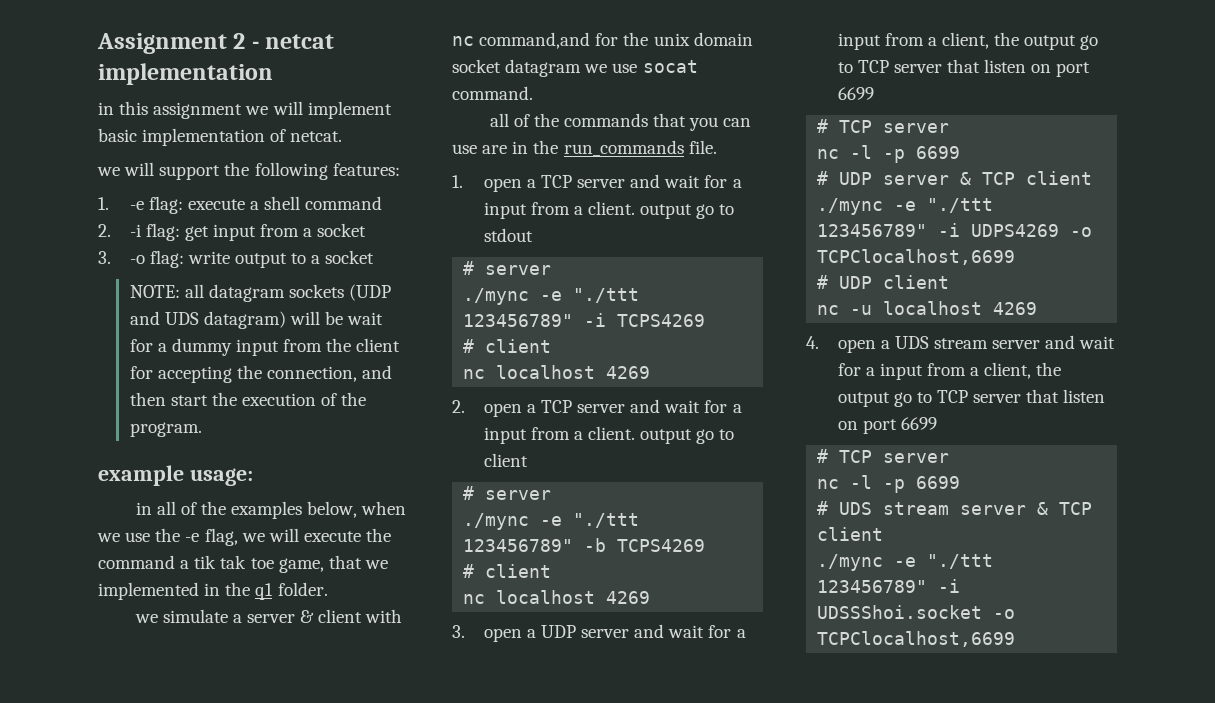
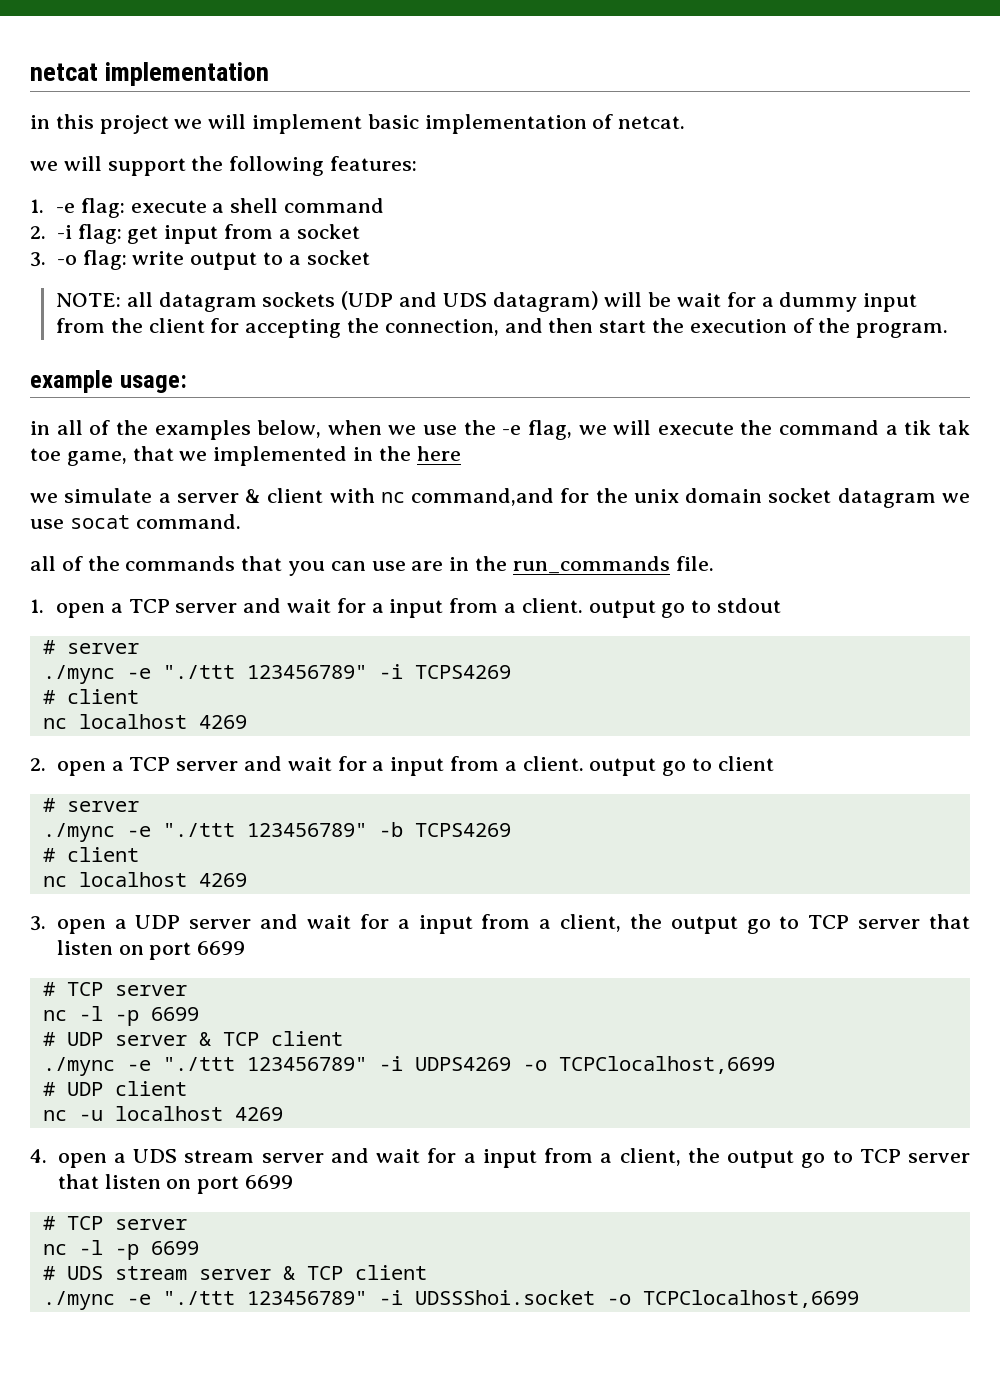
- Assignment 2 - netcat implementation
+ netcat implementation
- in this assignment we will implement basic implementation of netcat.
+ in this project we will implement basic implementation of netcat.
- in all of the examples below, when we use the -e flag, we will execute the command a tik tak toe game, that we implemented in the q1 folder.
+ in all of the examples below, when we use the -e flag, we will execute the command a tik tak toe game, that we implemented in the here

